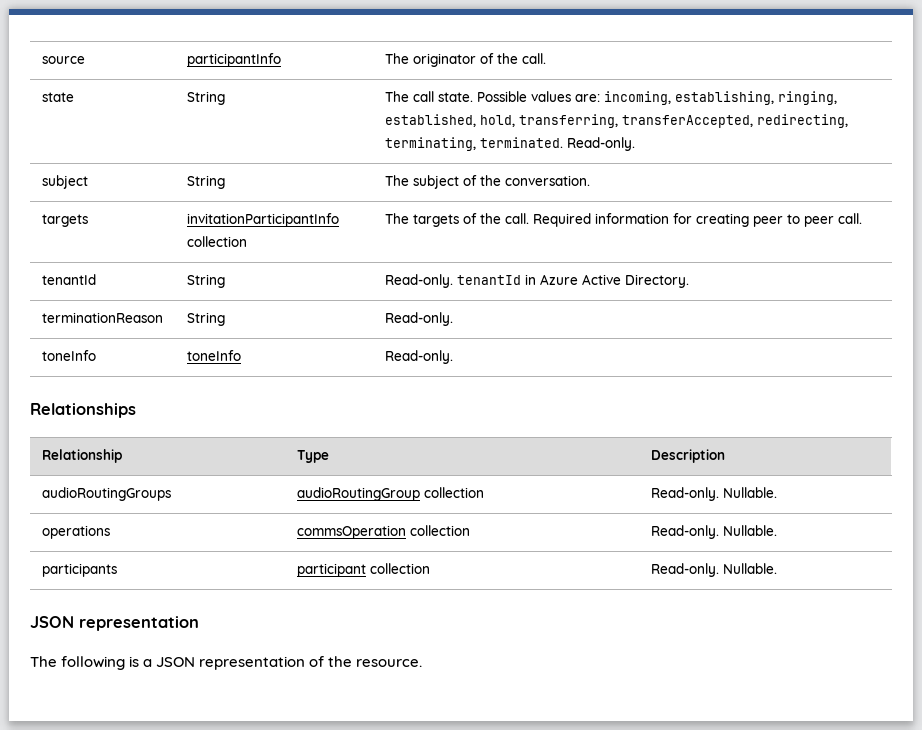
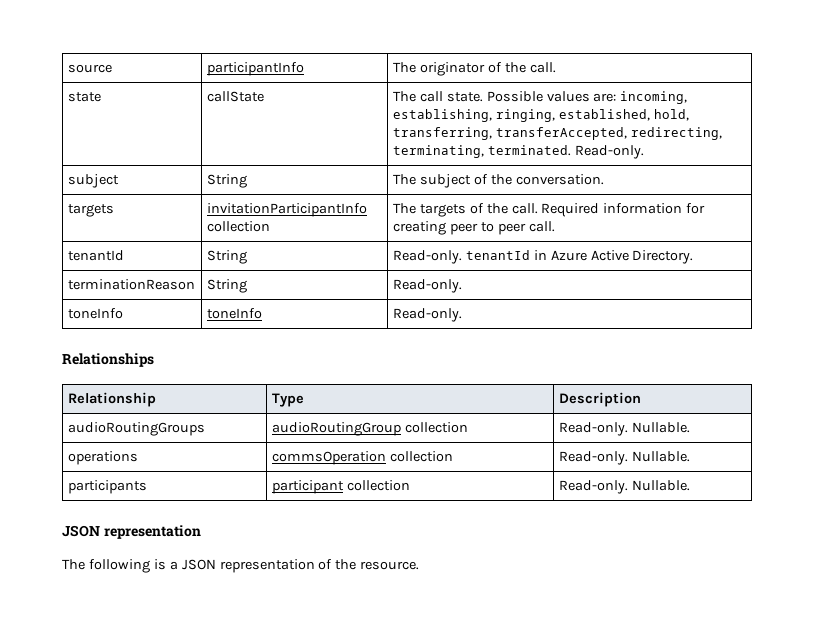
- state | String | The call state. Possible values are: incoming, establishing, ringing, established, hold, transferring, transferAccepted, redirecting, terminating, terminated. Read-only.
+ state | callState | The call state. Possible values are: incoming, establishing, ringing, established, hold, transferring, transferAccepted, redirecting, terminating, terminated. Read-only.

